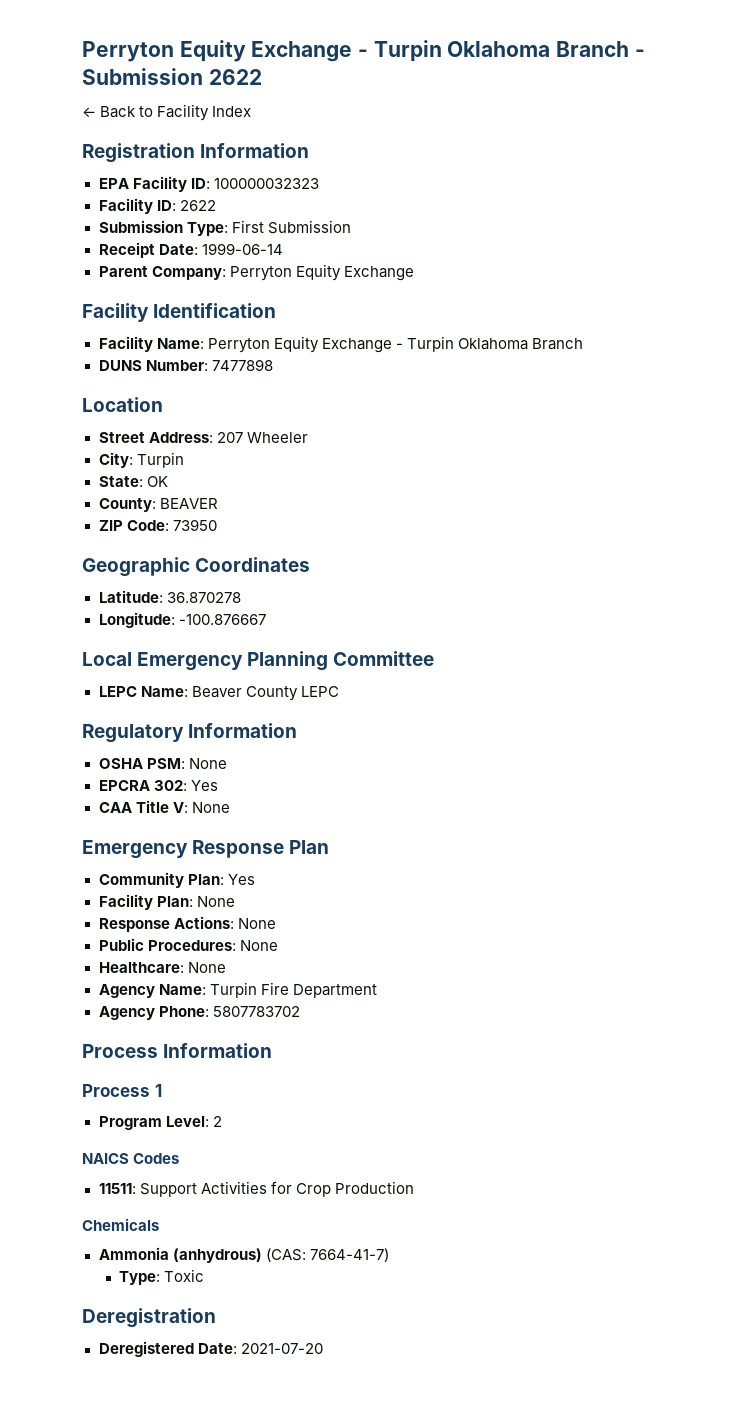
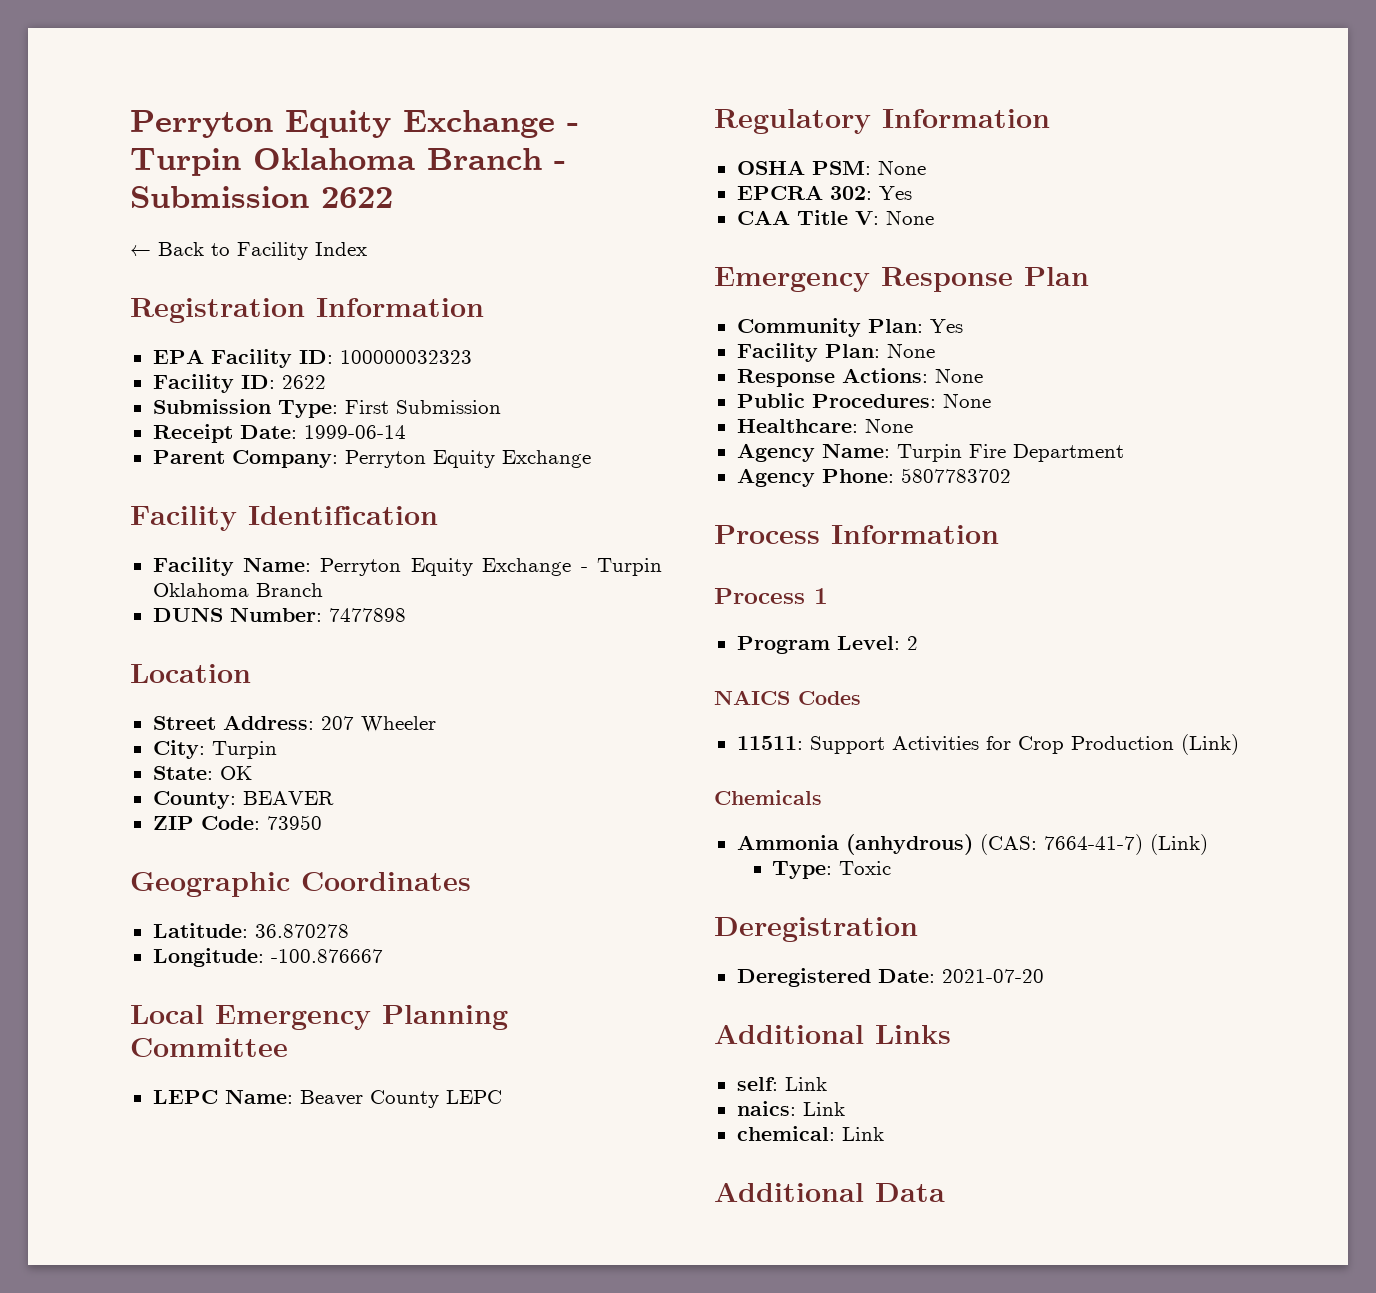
- 11511: Support Activities for Crop Production
+ 11511: Support Activities for Crop Production (Link)
- Ammonia (anhydrous) (CAS: 7664-41-7)
+ Ammonia (anhydrous) (CAS: 7664-41-7) (Link)
+ Additional Links
+ self: Link
+ naics: Link
+ chemical: Link
+ Additional Data

